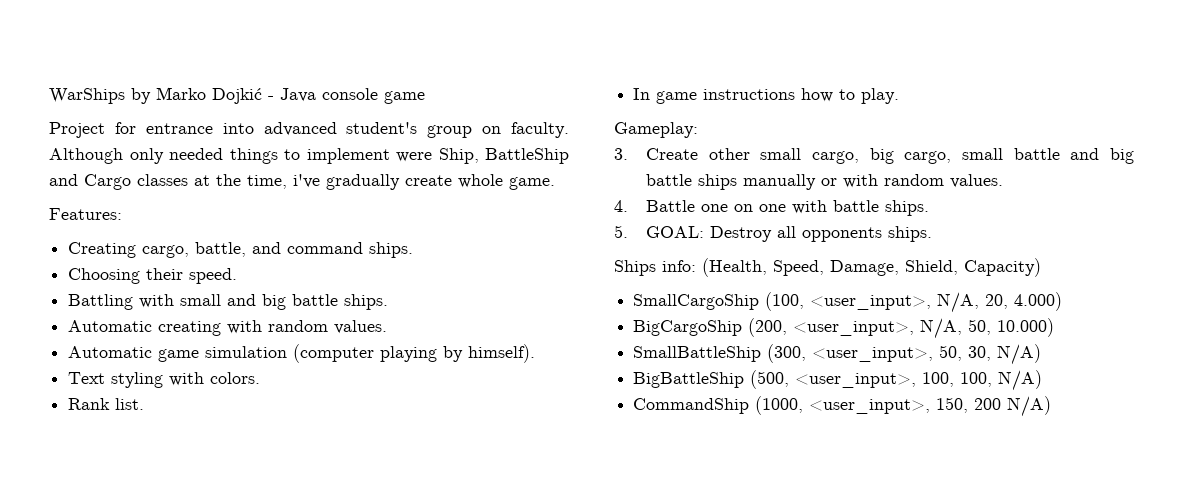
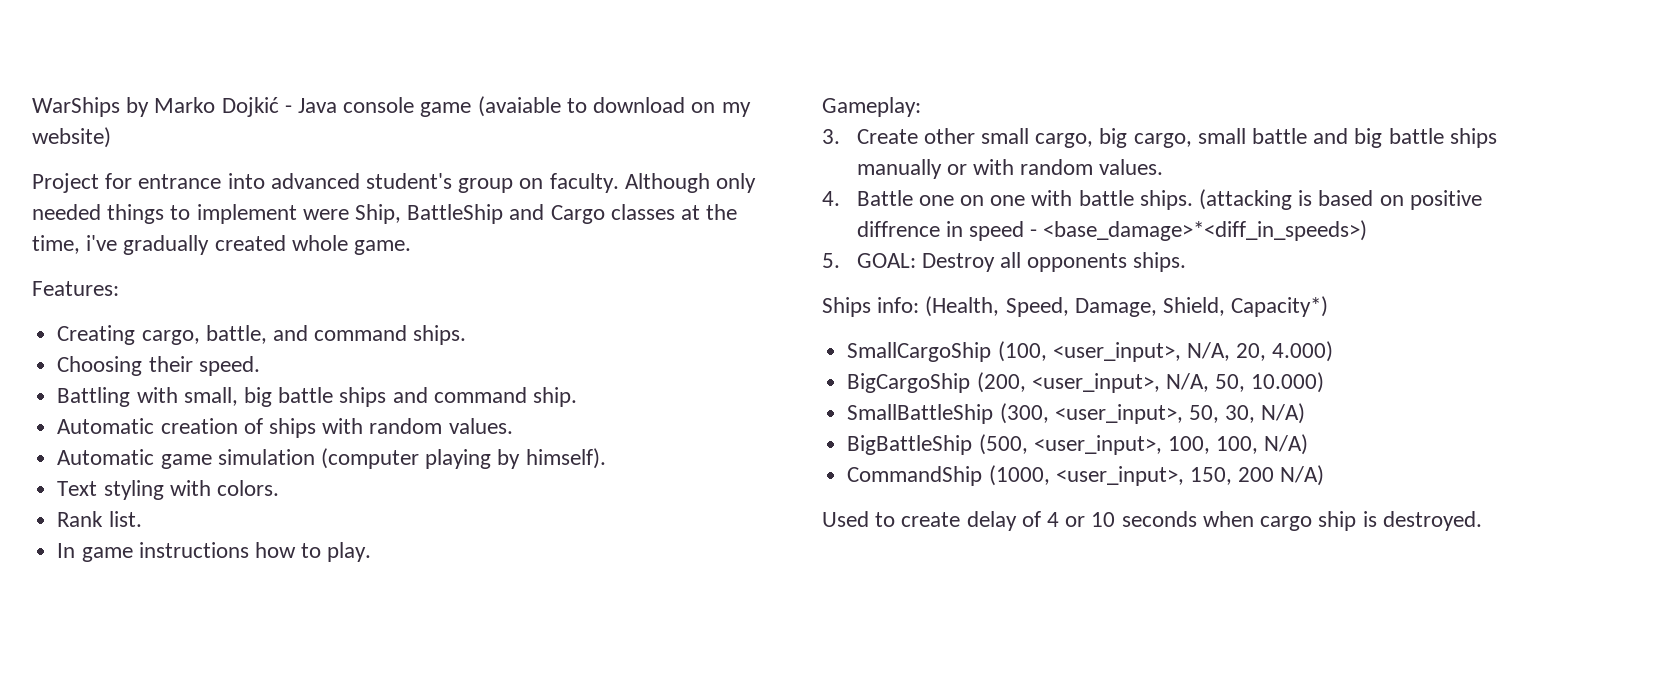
- WarShips by Marko Dojkić - Java console game
+ WarShips by Marko Dojkić - Java console game (avaiable to download on my website)
- Although only needed things to implement were Ship, BattleShip and Cargo classes at the time, i've gradually create whole game.
+ Although only needed things to implement were Ship, BattleShip and Cargo classes at the time, i've gradually created whole game.
- Battling with small and big battle ships.
- Automatic creating with random values.
+ Battling with small, big battle ships and command ship.
+ Automatic creation of ships with random values.
+ (attacking is based on positive diffrence in speed - <base_damage>*<diff_in_speeds>)
- Ships info: (Health, Speed, Damage, Shield, Capacity)
+ Ships info: (Health, Speed, Damage, Shield, Capacity*)
+ Used to create delay of 4 or 10 seconds when cargo ship is destroyed.

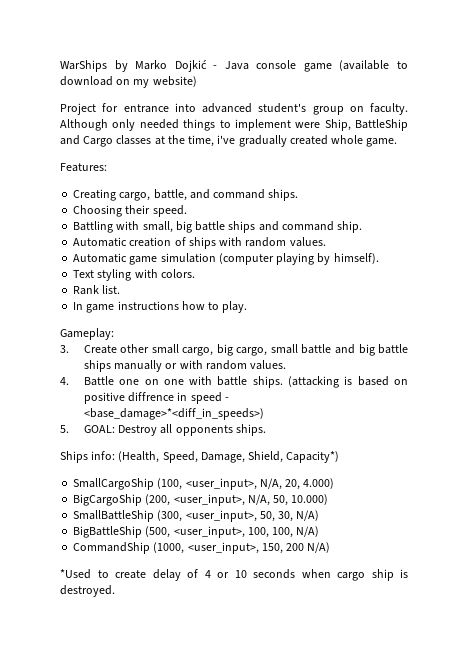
- WarShips by Marko Dojkić - Java console game (avaiable to download on my website)
+ WarShips by Marko Dojkić - Java console game (available to download on my website)
- Used to create delay of 4 or 10 seconds when cargo ship is destroyed.
+ *Used to create delay of 4 or 10 seconds when cargo ship is destroyed.

